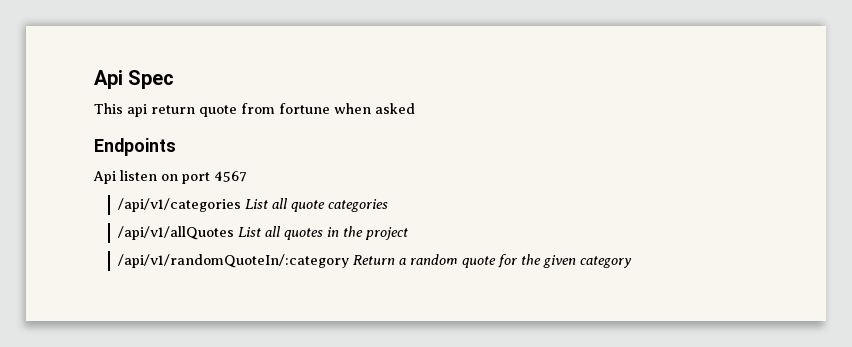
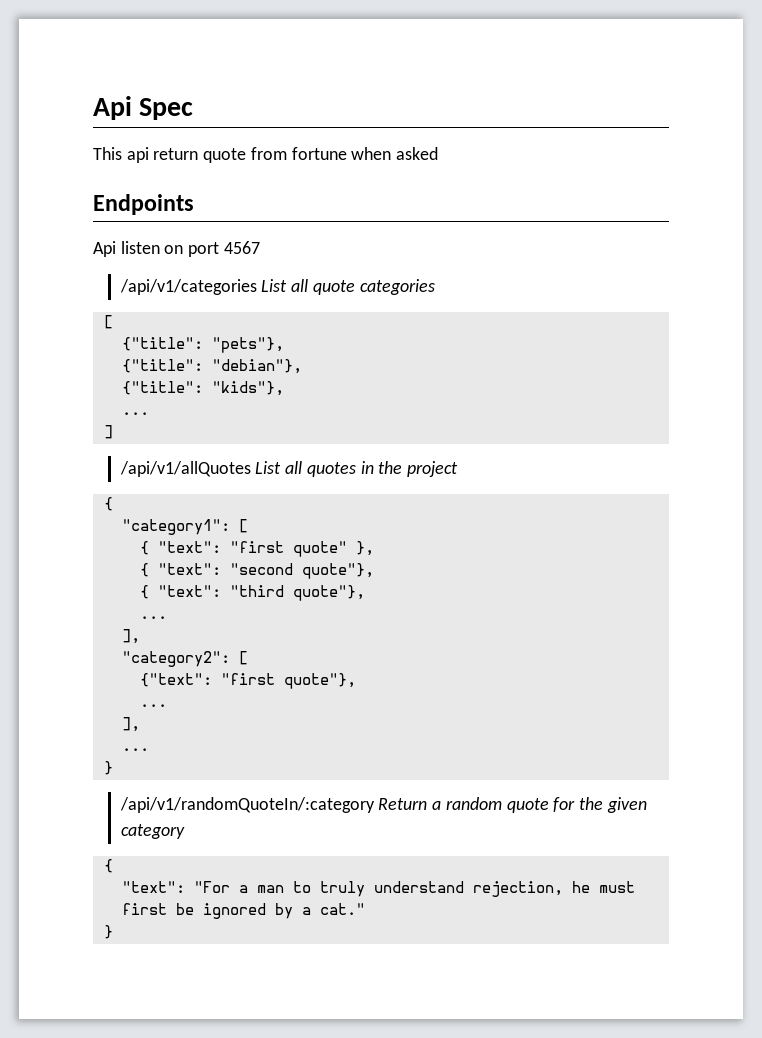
  /api/v1/categories List all quote categories
+ [
+ {"title": "pets"},
+ {"title": "debian"},
+ {"title": "kids"},
+ ...
+ ]
  /api/v1/allQuotes List all quotes in the project
+ {
+ "category1": [
+ { "text": "first quote" },
+ { "text": "second quote"},
+ { "text": "third quote"},
+ ...
+ ],
+ "category2": [
+ {"text": "first quote"},
+ ...
+ ],
+ ...
+ }
  /api/v1/randomQuoteIn/:category Return a random quote for the given category
+ {
+ "text": "For a man to truly understand rejection, he must first be ignored by a cat."
+ }

